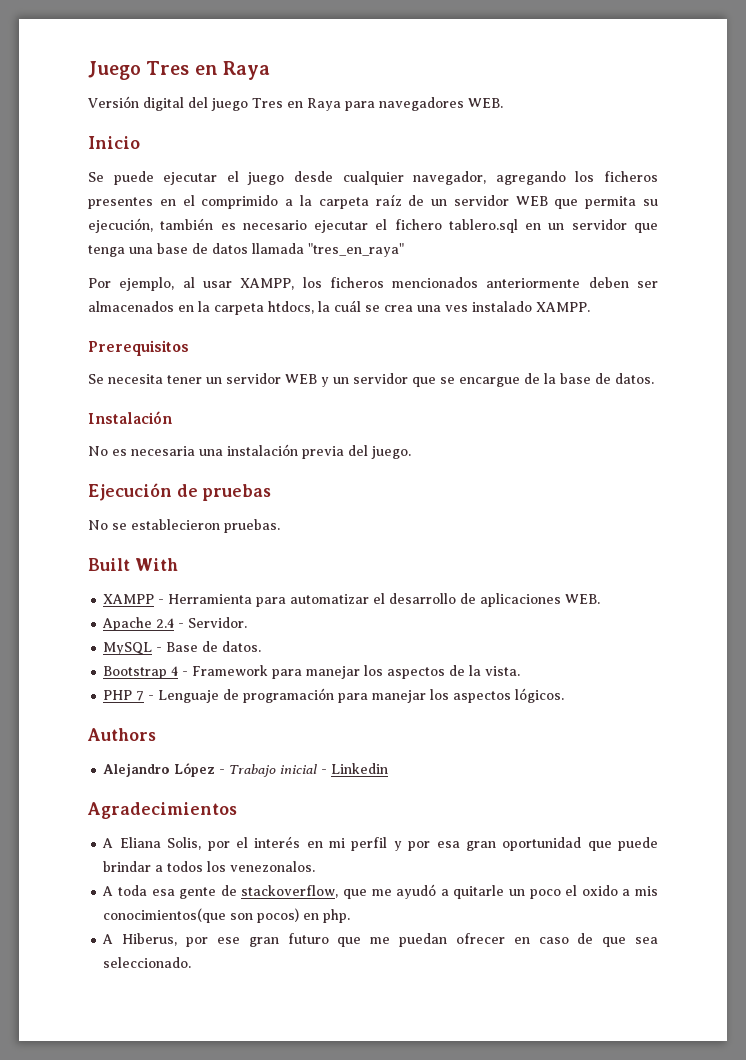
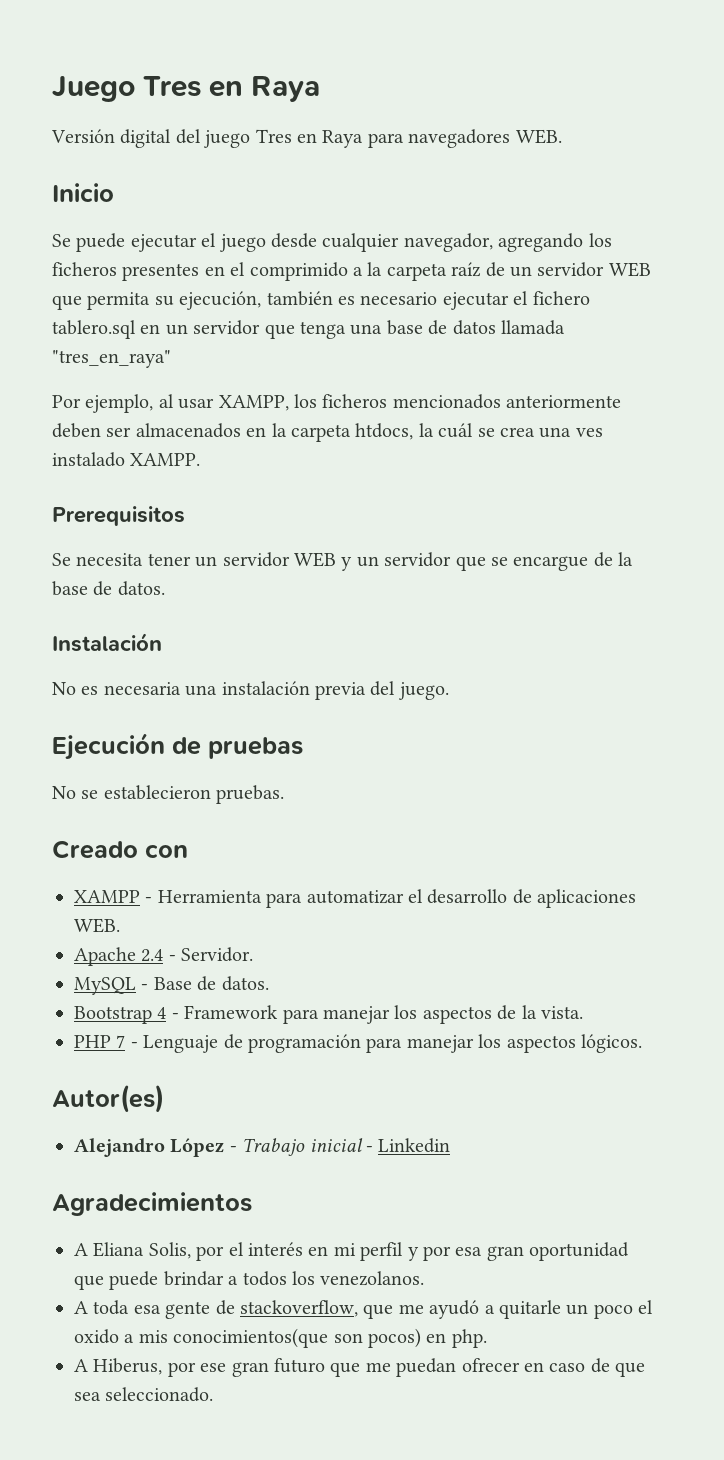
- Built With
+ Creado con
- Authors
+ Autor(es)
- A Eliana Solis, por el interés en mi perfil y por esa gran oportunidad que puede brindar a todos los venezonalos.
+ A Eliana Solis, por el interés en mi perfil y por esa gran oportunidad que puede brindar a todos los venezolanos.

